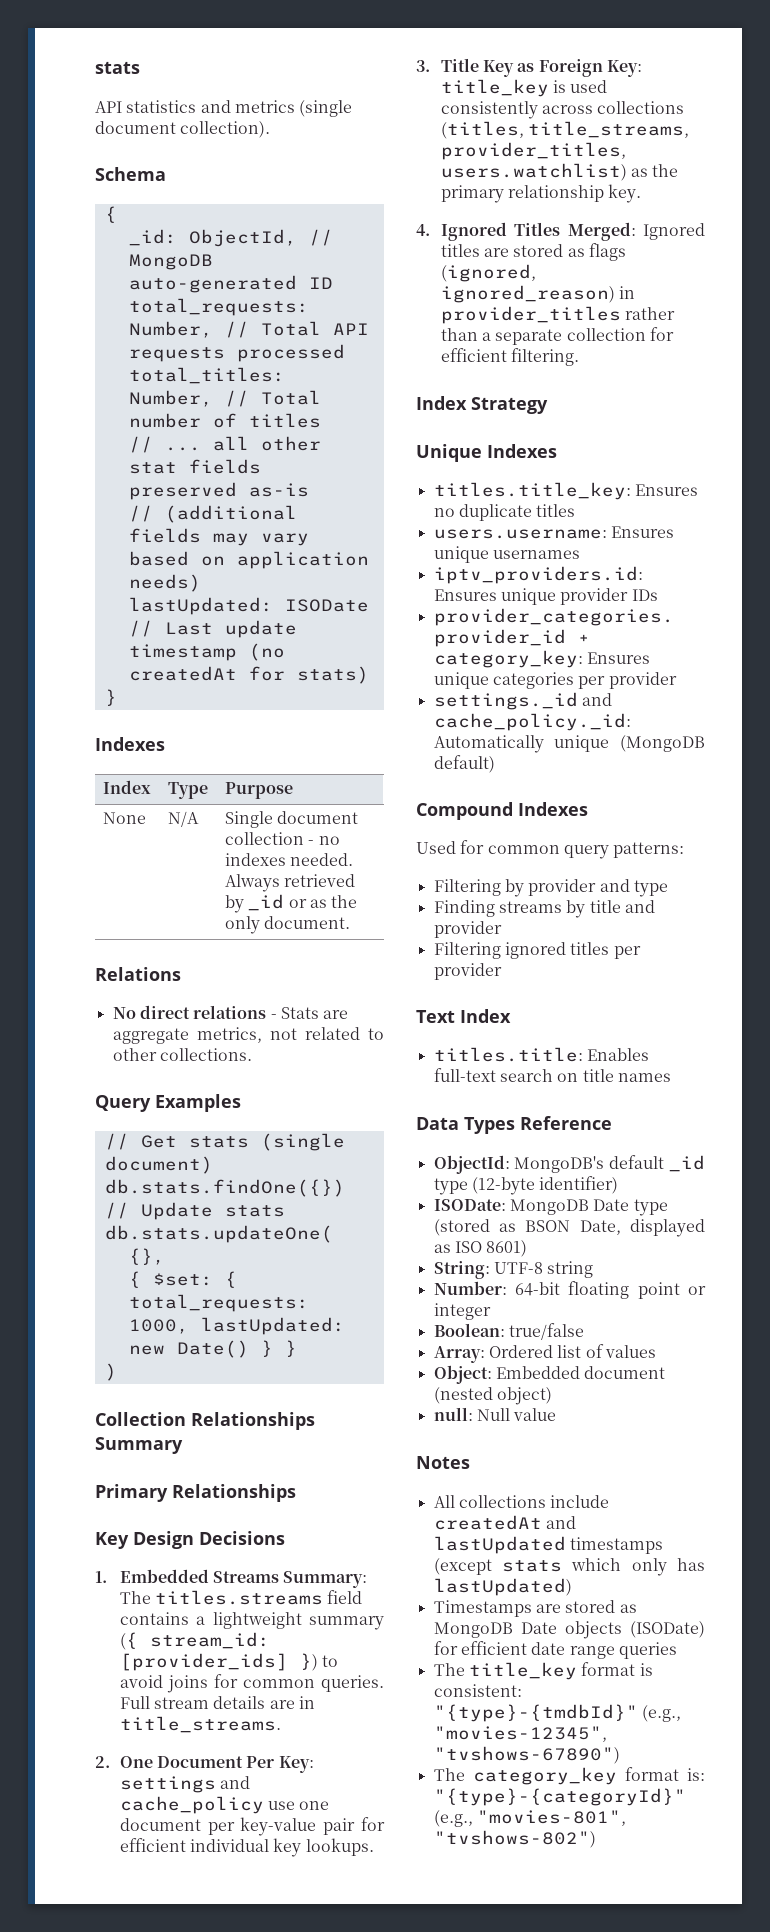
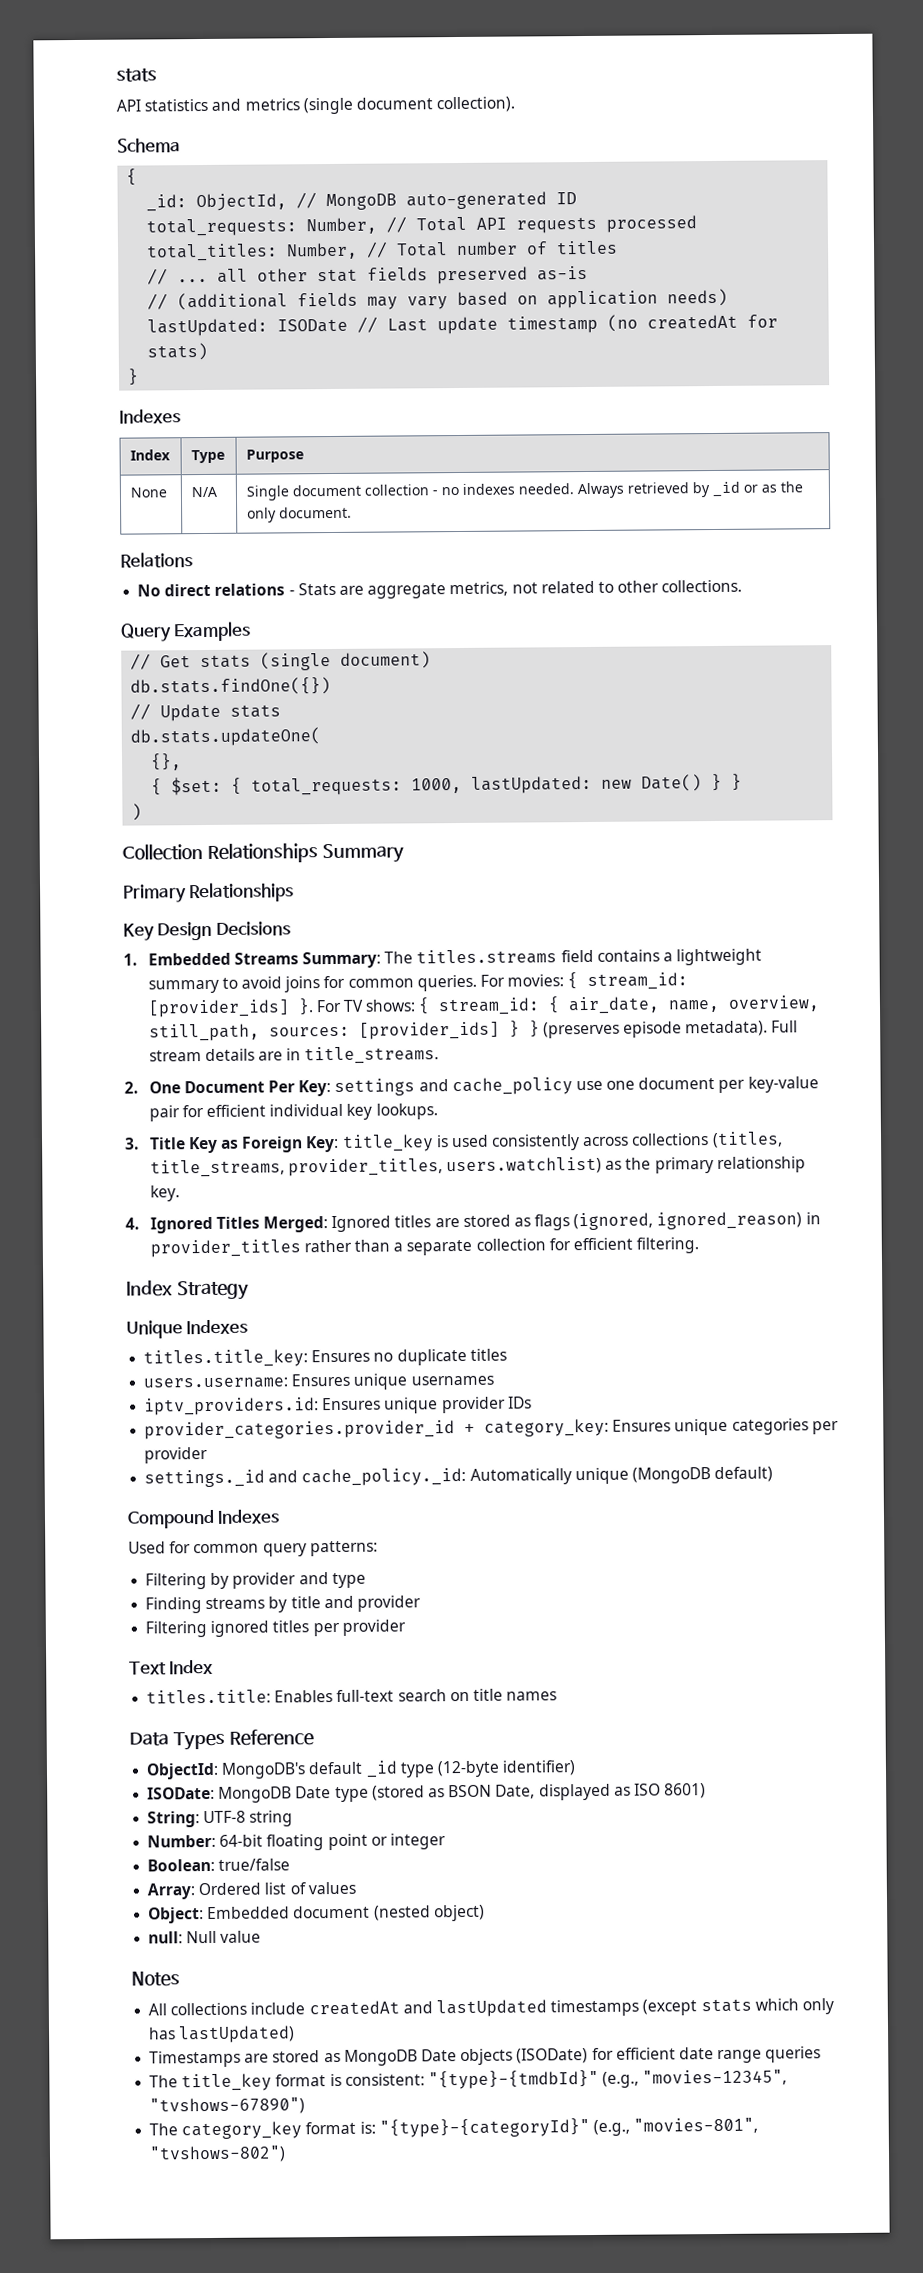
- 1. Embedded Streams Summary: The titles.streams field contains a lightweight summary ({ stream_id: [provider_ids] }) to avoid joins for common queries.
+ 1. Embedded Streams Summary: The titles.streams field contains a lightweight summary to avoid joins for common queries.
+ For movies: { stream_id: [provider_ids] }. For TV shows: { stream_id: { air_date, name, overview, still_path, sources: [provider_ids] } } (preserves episode metadata).

